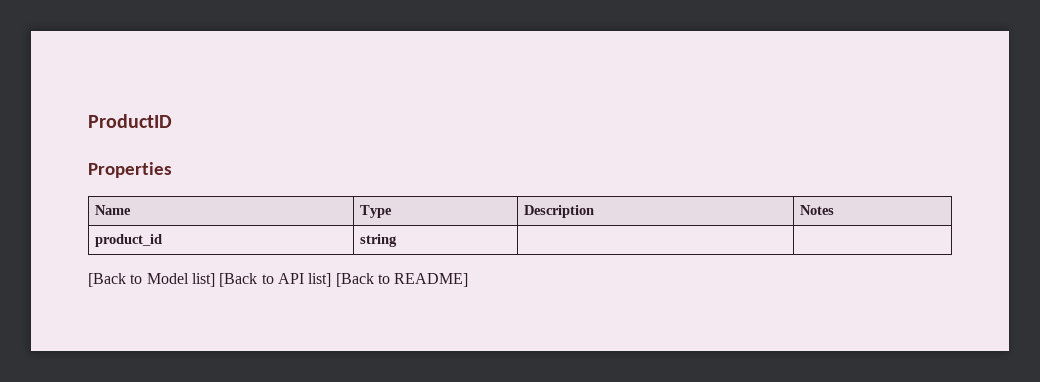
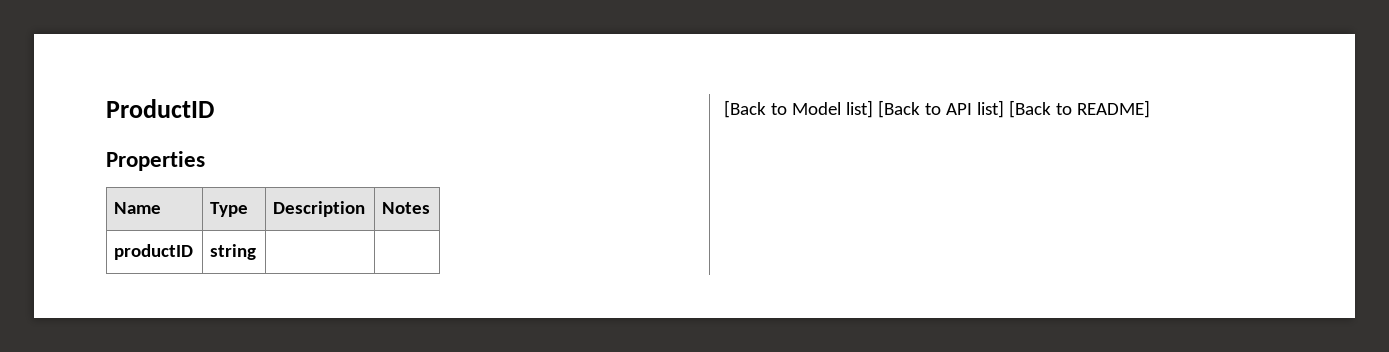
- product_id | string | |
+ productID | string | |

